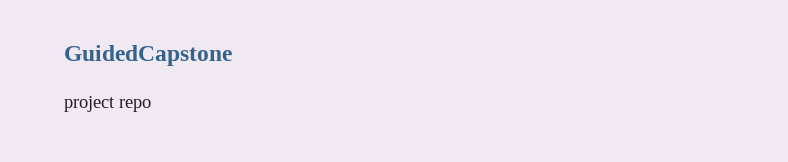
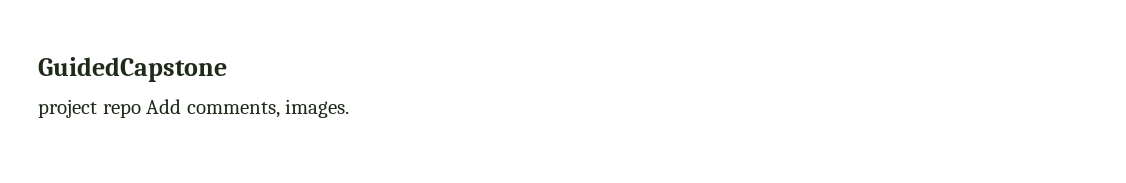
- project repo
+ project repo Add comments, images.

